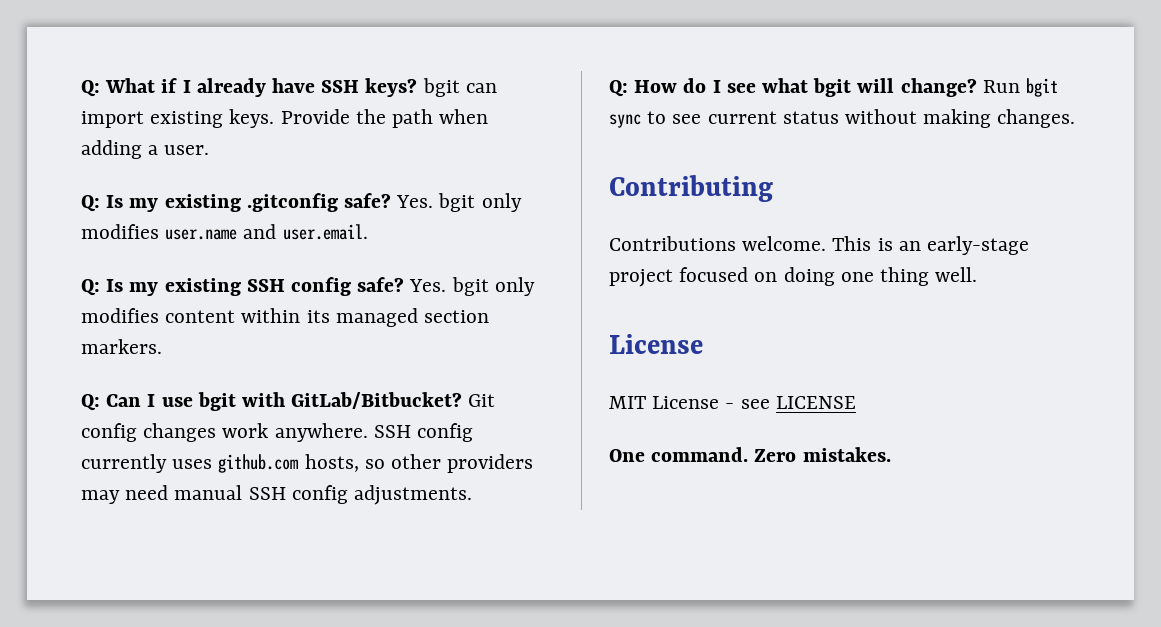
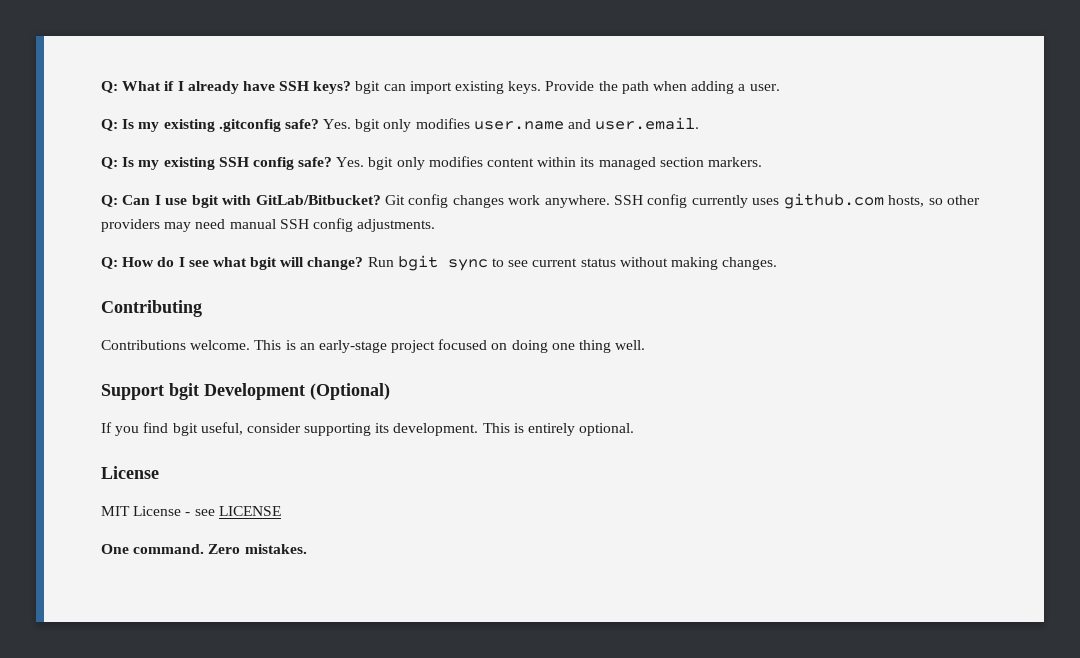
+ Support bgit Development (Optional)
+ If you find bgit useful, consider supporting its development. This is entirely optional.

